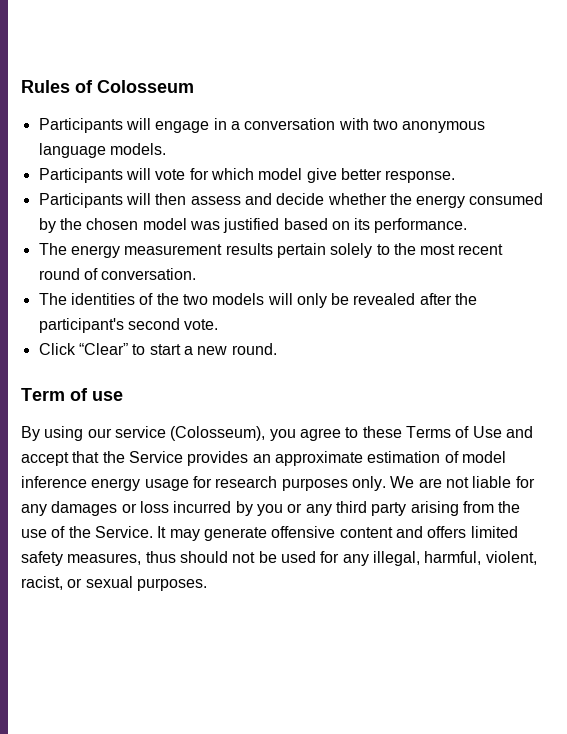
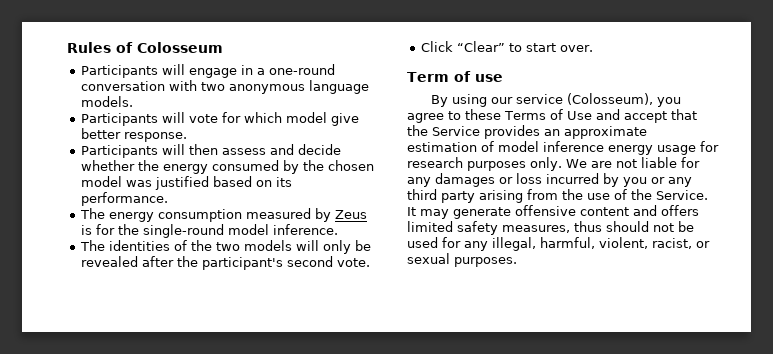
- Participants will engage in a conversation with two anonymous language models.
+ Participants will engage in a one-round conversation with two anonymous language models.
- The energy measurement results pertain solely to the most recent round of conversation.
+ The energy consumption measured by Zeus is for the single-round model inference.
- Click “Clear” to start a new round.
+ Click “Clear” to start over.

